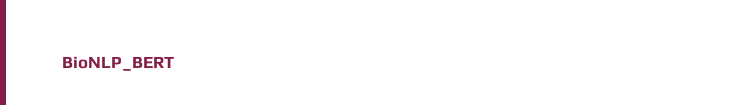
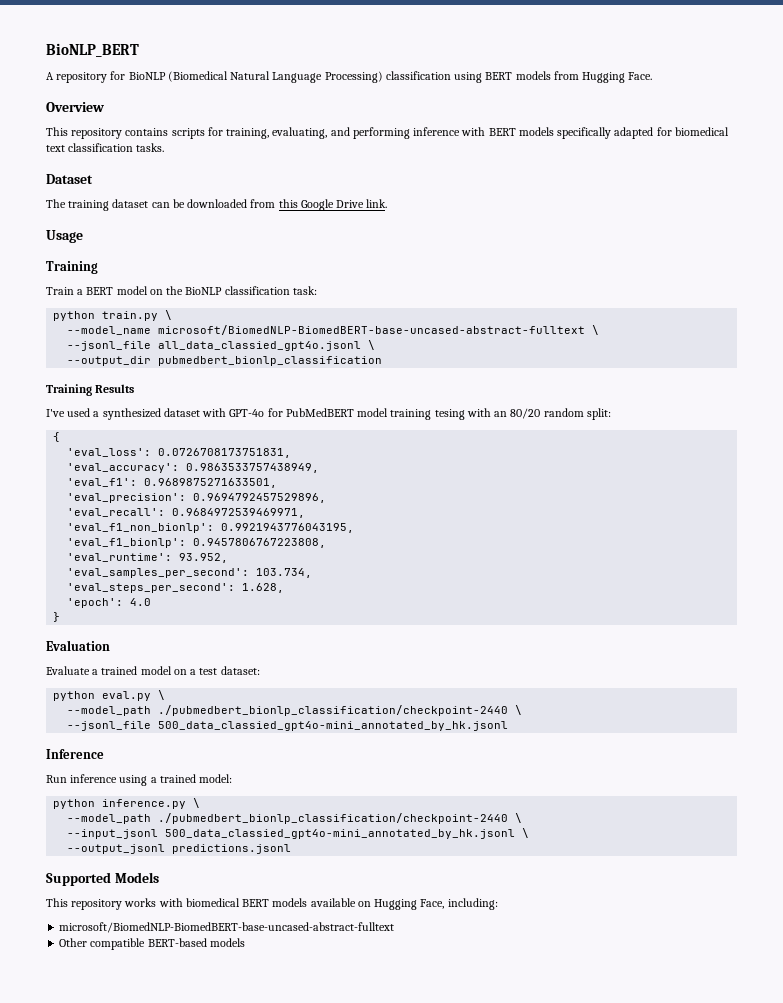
+ A repository for BioNLP (Biomedical Natural Language Processing) classification using BERT models from Hugging Face.
+ Overview
+ This repository contains scripts for training, evaluating, and performing inference with BERT models specifically adapted for biomedical text classification tasks.
+ Dataset
+ The training dataset can be downloaded from this Google Drive link.
+ Usage
+ Training
+ Train a BERT model on the BioNLP classification task:
+ python train.py \
+ --model_name microsoft/BiomedNLP-BiomedBERT-base-uncased-abstract-fulltext \
+ --jsonl_file all_data_classied_gpt4o.jsonl \
+ --output_dir pubmedbert_bionlp_classification
+ Training Results
+ I've used a synthesized dataset with GPT-4o for PubMedBERT model training tesing with an 80/20 random split:
+ {
+ 'eval_loss': 0.0726708173751831,
+ 'eval_accuracy': 0.9863533757438949,
+ 'eval_f1': 0.9689875271633501,
+ 'eval_precision': 0.9694792457529896,
+ 'eval_recall': 0.9684972539469971,
+ 'eval_f1_non_bionlp': 0.9921943776043195,
+ 'eval_f1_bionlp': 0.9457806767223808,
+ 'eval_runtime': 93.952,
+ 'eval_samples_per_second': 103.734,
+ 'eval_steps_per_second': 1.628,
+ 'epoch': 4.0
+ }
+ Evaluation
+ Evaluate a trained model on a test dataset:
+ python eval.py \
+ --model_path ./pubmedbert_bionlp_classification/checkpoint-2440 \
+ --jsonl_file 500_data_classied_gpt4o-mini_annotated_by_hk.jsonl
+ Inference
+ Run inference using a trained model:
+ python inference.py \
+ --model_path ./pubmedbert_bionlp_classification/checkpoint-2440 \
+ --input_jsonl 500_data_classied_gpt4o-mini_annotated_by_hk.jsonl \
+ --output_jsonl predictions.jsonl
+ Supported Models
+ This repository works with biomedical BERT models available on Hugging Face, including:
+ microsoft/BiomedNLP-BiomedBERT-base-uncased-abstract-fulltext
+ Other compatible BERT-based models

